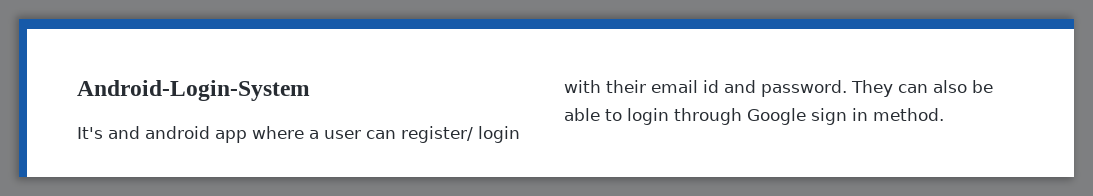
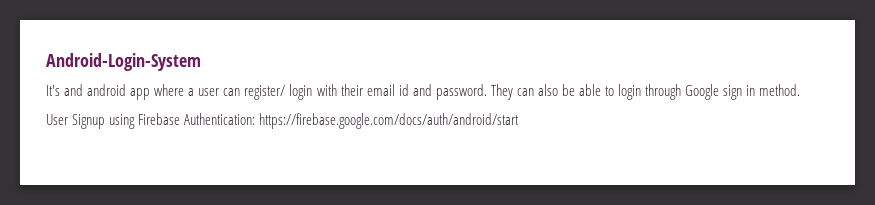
+ User Signup using Firebase Authentication: https://firebase.google.com/docs/auth/android/start

